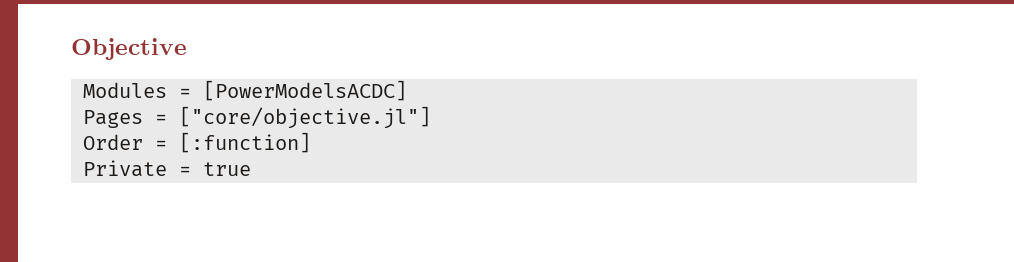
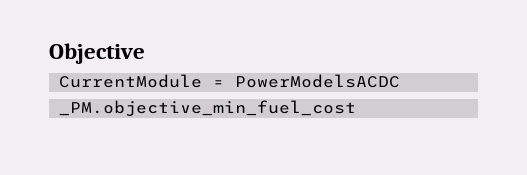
- Modules = [PowerModelsACDC]
- Pages = ["core/objective.jl"]
- Order = [:function]
- Private = true
+ CurrentModule = PowerModelsACDC
+ _PM.objective_min_fuel_cost

